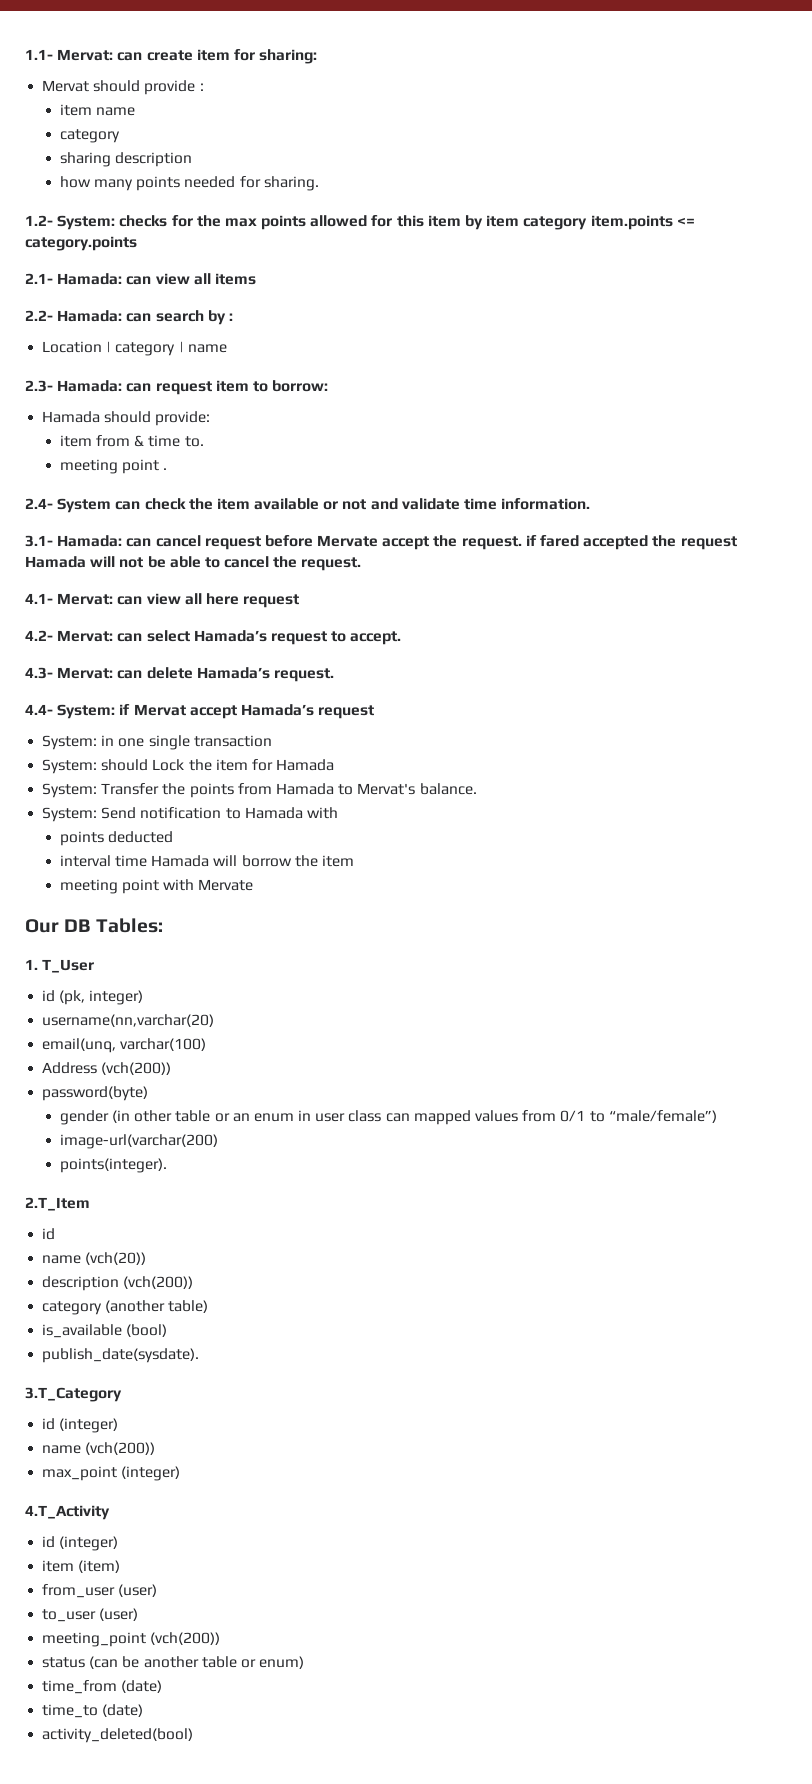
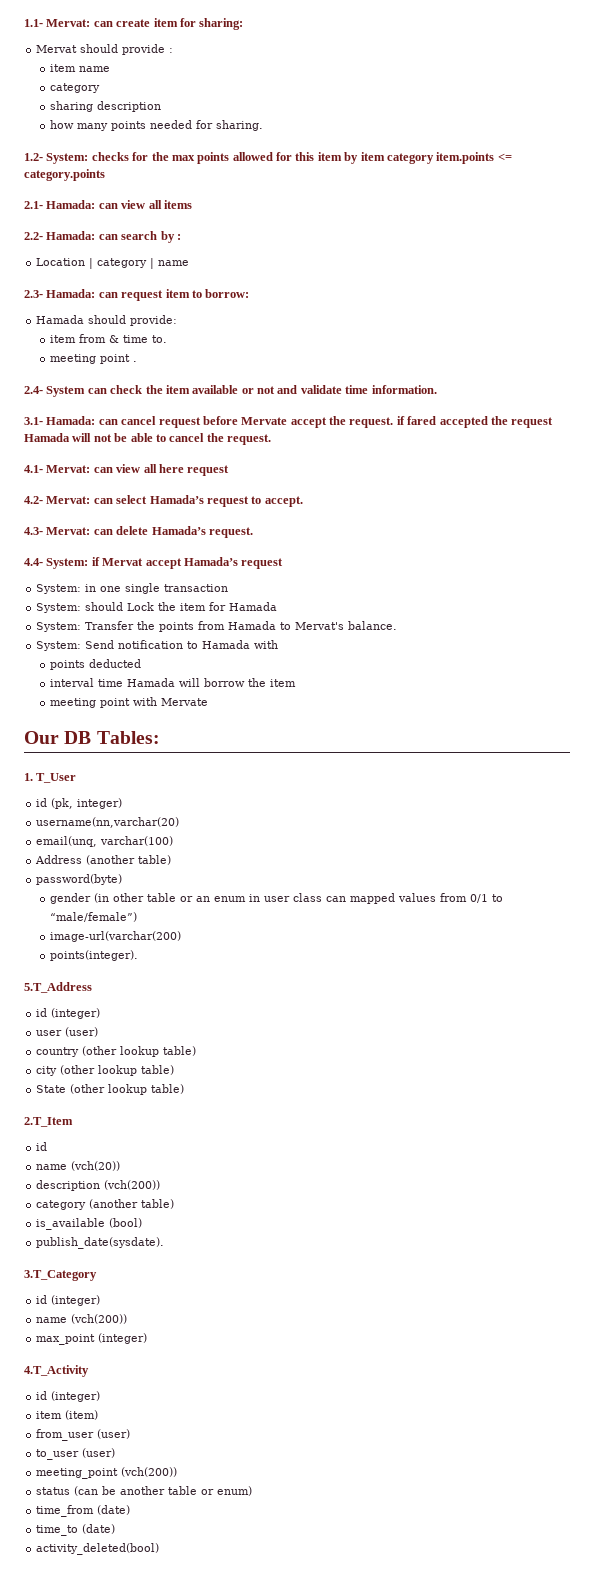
- Address (vch(200))
+ Address (another table)
+ 5.T_Address
+ id (integer)
+ user (user)
+ country (other lookup table)
+ city (other lookup table)
+ State (other lookup table)

